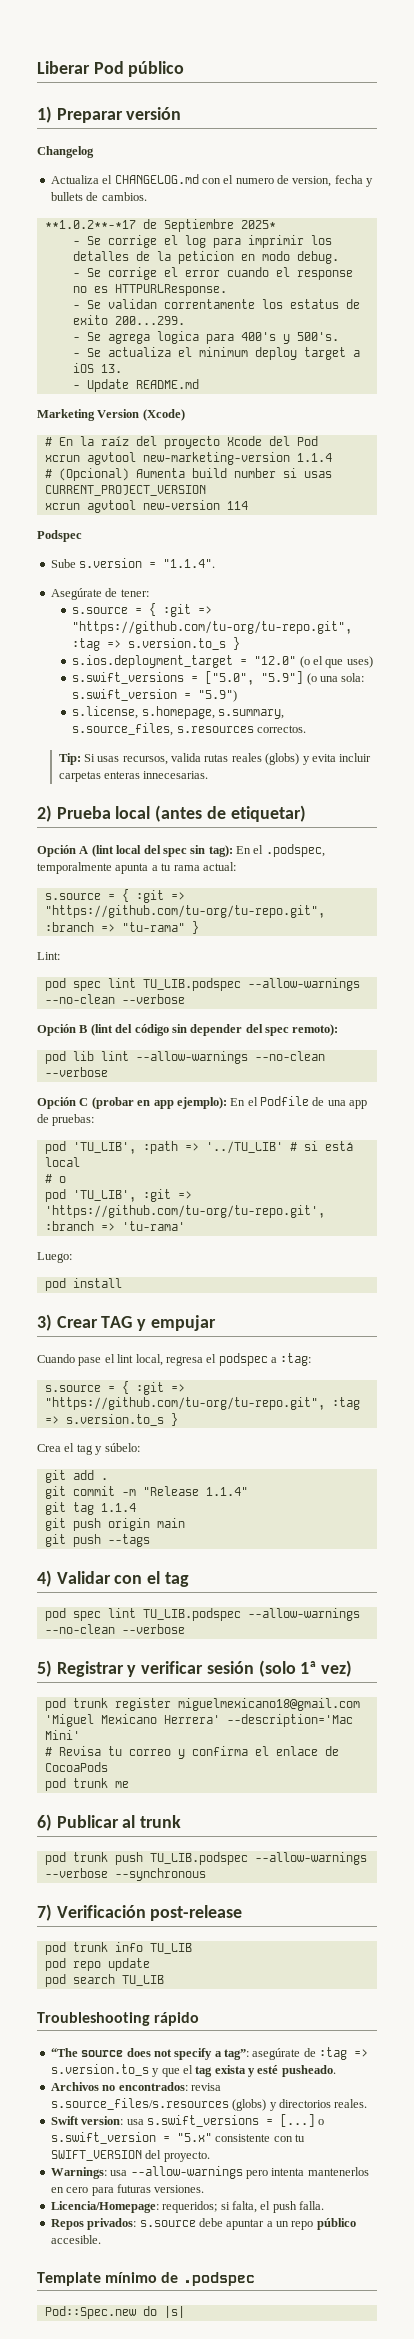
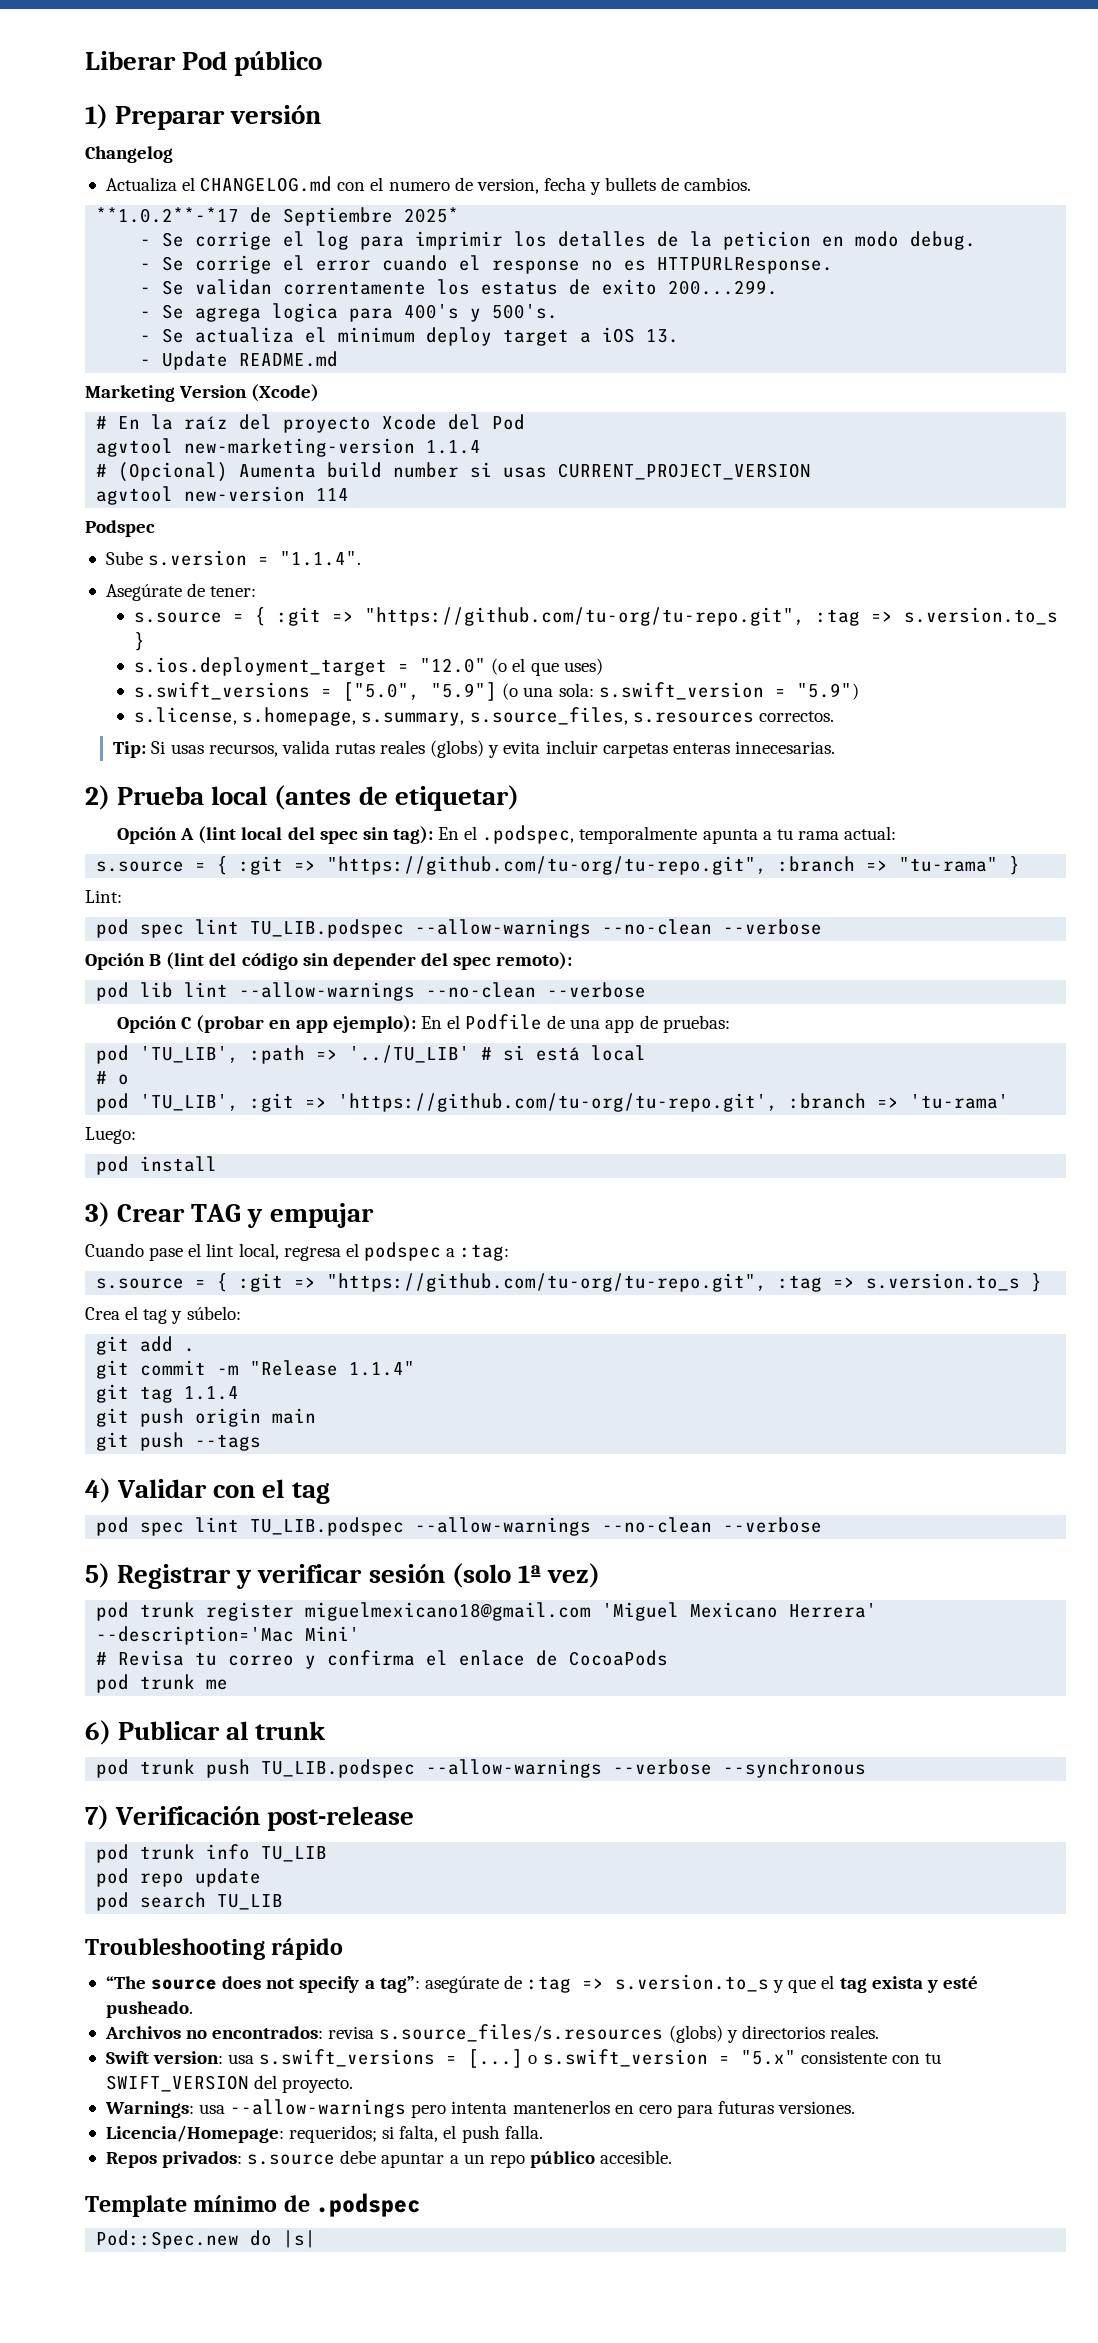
- xcrun agvtool new-marketing-version 1.1.4
+ agvtool new-marketing-version 1.1.4
- xcrun agvtool new-version 114
+ agvtool new-version 114

